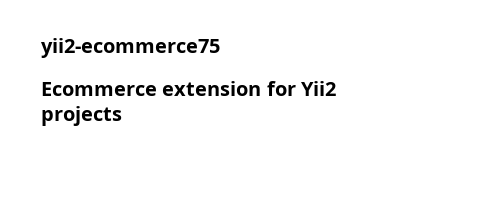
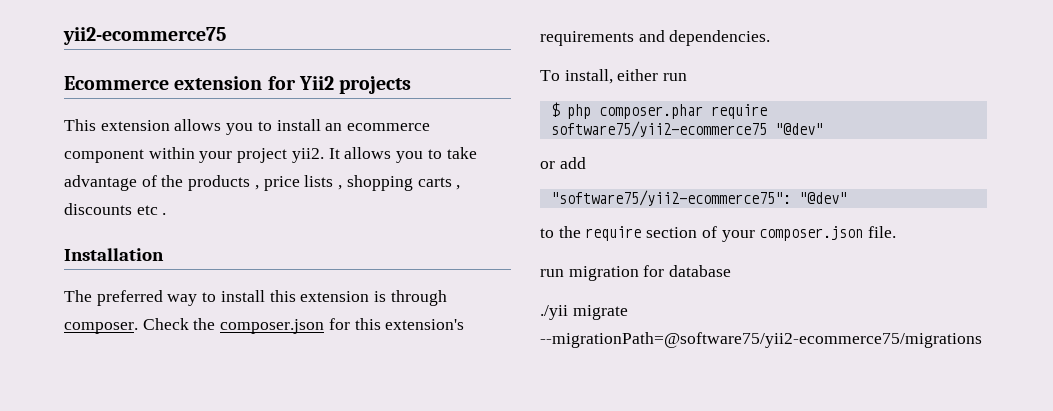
+ This extension allows you to install an ecommerce component within your project yii2. It allows you to take advantage of the products , price lists , shopping carts , discounts etc .
+ Installation
+ The preferred way to install this extension is through composer. Check the composer.json for this extension's requirements and dependencies.
+ To install, either run
+ $ php composer.phar require software75/yii2-ecommerce75 "@dev"
+ or add
+ "software75/yii2-ecommerce75": "@dev"
+ to the require section of your composer.json file.
+ run migration for database
+ ./yii migrate --migrationPath=@software75/yii2-ecommerce75/migrations

